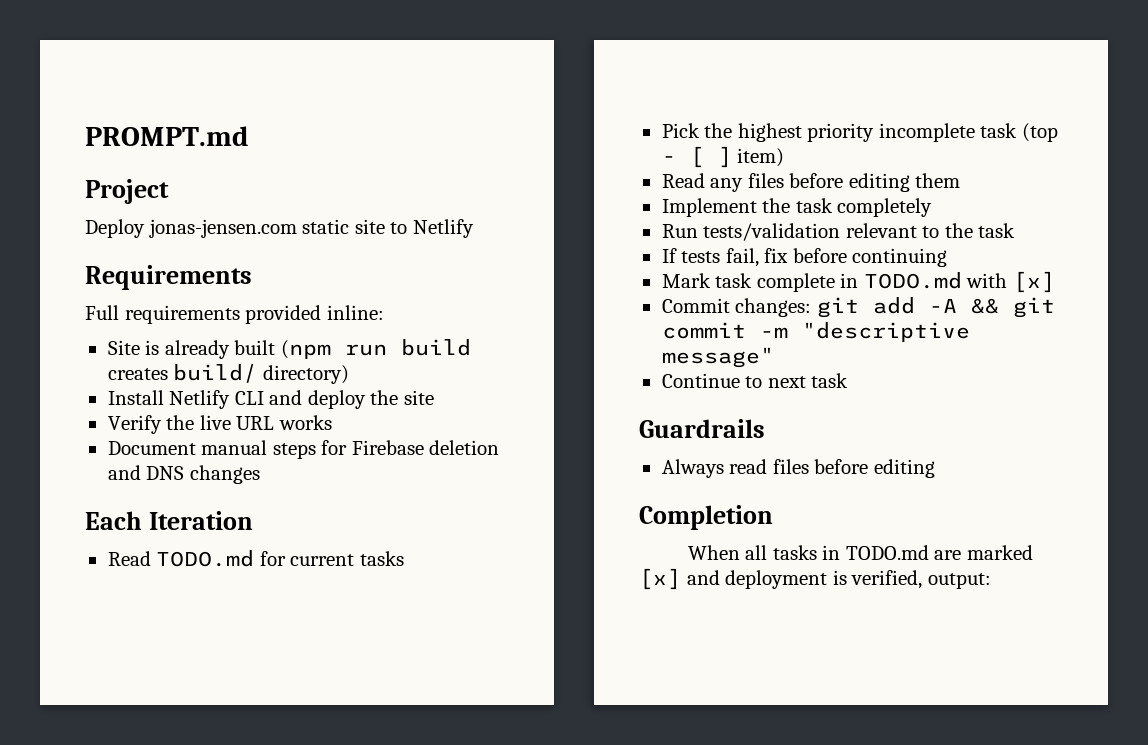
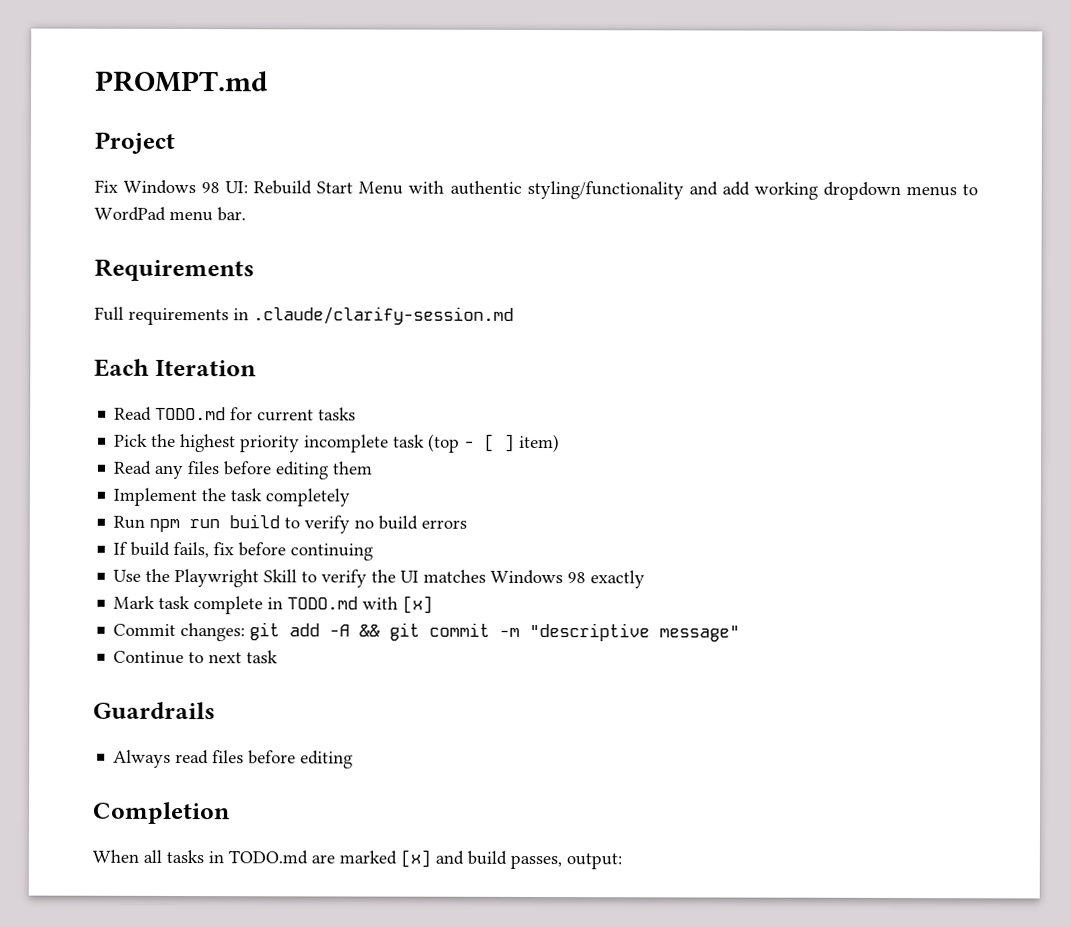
- Deploy jonas-jensen.com static site to Netlify
+ Fix Windows 98 UI: Rebuild Start Menu with authentic styling/functionality and add working dropdown menus to WordPad menu bar.
  Requirements
- Full requirements provided inline:
- Site is already built (npm run build creates build/ directory)
- Install Netlify CLI and deploy the site
- Verify the live URL works
- Document manual steps for Firebase deletion and DNS changes
+ Full requirements in .claude/clarify-session.md
- Run tests/validation relevant to the task
+ Run npm run build to verify no build errors
- If tests fail, fix before continuing
+ If build fails, fix before continuing
+ Use the Playwright Skill to verify the UI matches Windows 98 exactly
- When all tasks in TODO.md are marked [x] and deployment is verified, output:
+ When all tasks in TODO.md are marked [x] and build passes, output:

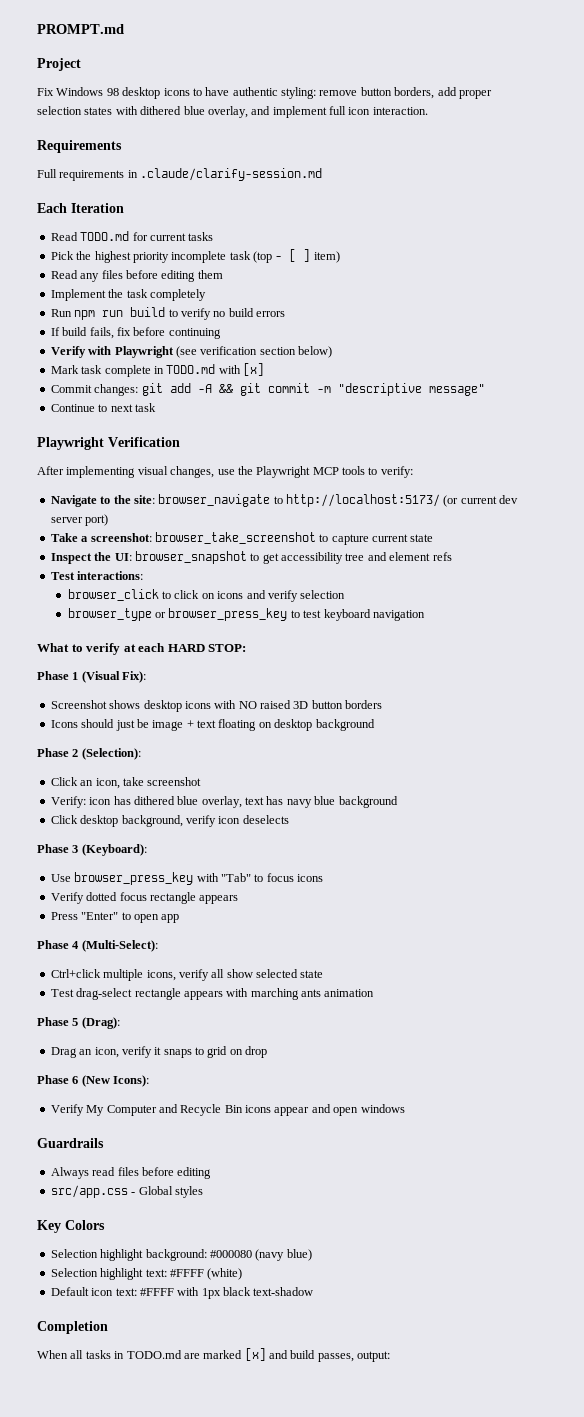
- Fix Windows 98 UI: Rebuild Start Menu with authentic styling/functionality and add working dropdown menus to WordPad menu bar.
+ Fix Windows 98 desktop icons to have authentic styling: remove button borders, add proper selection states with dithered blue overlay, and implement full icon interaction.
- Use the Playwright Skill to verify the UI matches Windows 98 exactly
+ Verify with Playwright (see verification section below)
+ Playwright Verification
+ After implementing visual changes, use the Playwright MCP tools to verify:
+ Navigate to the site: browser_navigate to http://localhost:5173/ (or current dev server port)
+ Take a screenshot: browser_take_screenshot to capture current state
+ Inspect the UI: browser_snapshot to get accessibility tree and element refs
+ Test interactions:
+ browser_click to click on icons and verify selection
+ browser_type or browser_press_key to test keyboard navigation
+ What to verify at each HARD STOP:
+ Phase 1 (Visual Fix):
+ Screenshot shows desktop icons with NO raised 3D button borders
+ Icons should just be image + text floating on desktop background
+ Phase 2 (Selection):
+ Click an icon, take screenshot
+ Verify: icon has dithered blue overlay, text has navy blue background
+ Click desktop background, verify icon deselects
+ Phase 3 (Keyboard):
+ Use browser_press_key with "Tab" to focus icons
+ Verify dotted focus rectangle appears
+ Press "Enter" to open app
+ Phase 4 (Multi-Select):
+ Ctrl+click multiple icons, verify all show selected state
+ Test drag-select rectangle appears with marching ants animation
+ Phase 5 (Drag):
+ Drag an icon, verify it snaps to grid on drop
+ Phase 6 (New Icons):
+ Verify My Computer and Recycle Bin icons appear and open windows
+ src/app.css - Global styles
+ Key Colors
+ Selection highlight background: #000080 (navy blue)
+ Selection highlight text: #FFFF (white)
+ Default icon text: #FFFF with 1px black text-shadow

